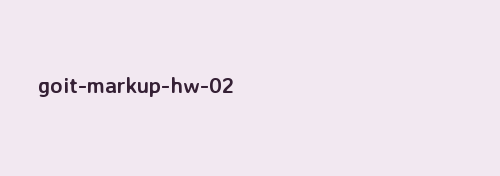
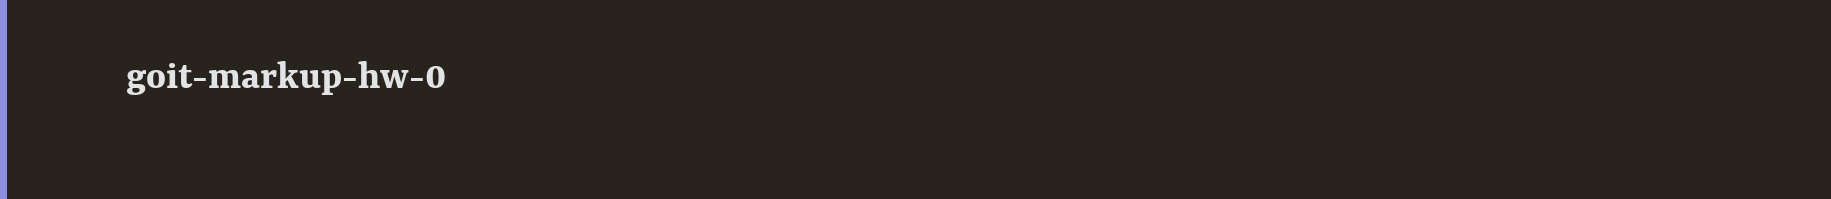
- goit-markup-hw-02
+ goit-markup-hw-0

